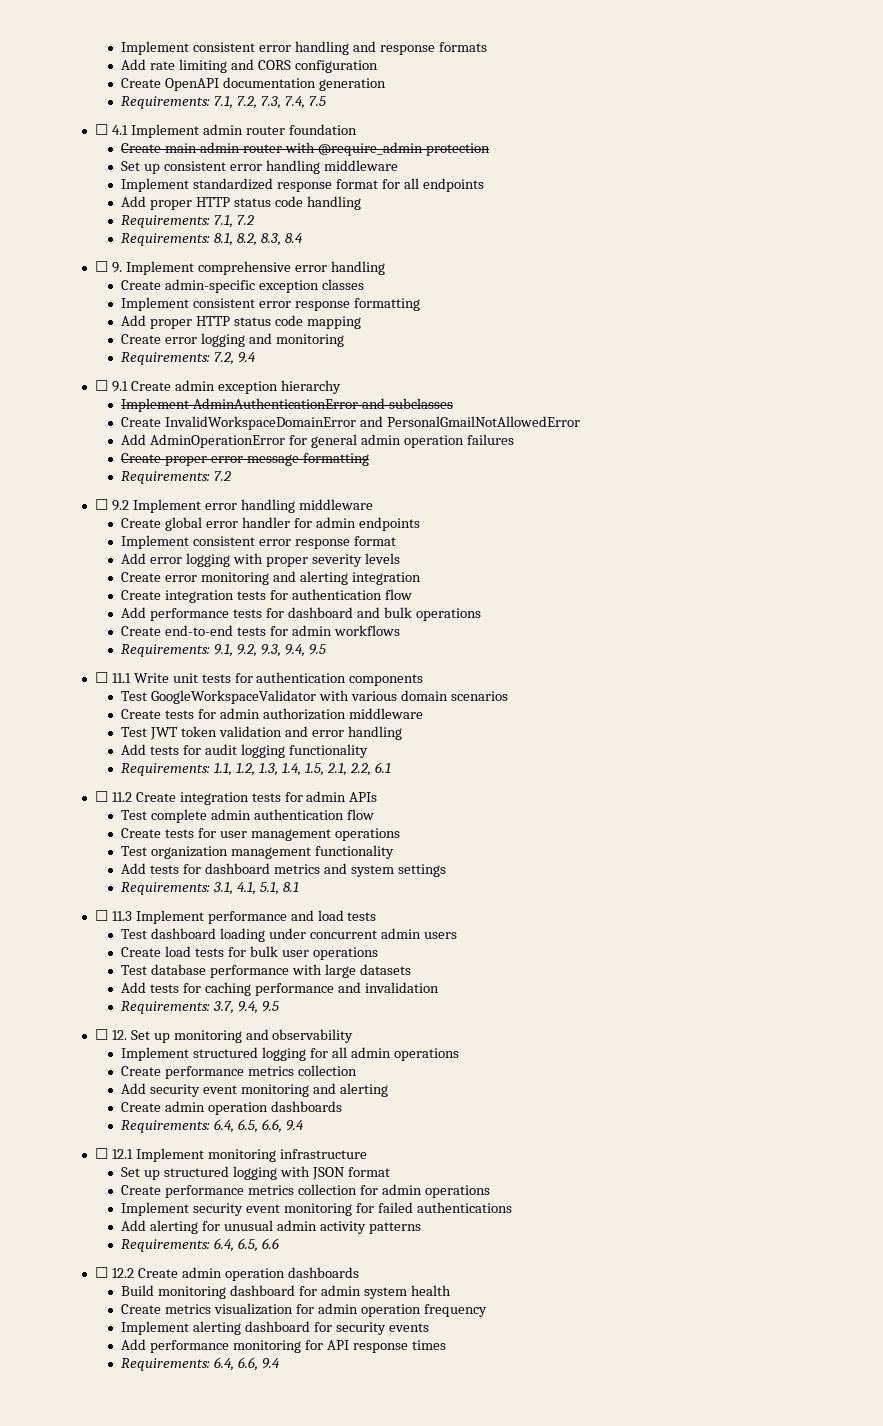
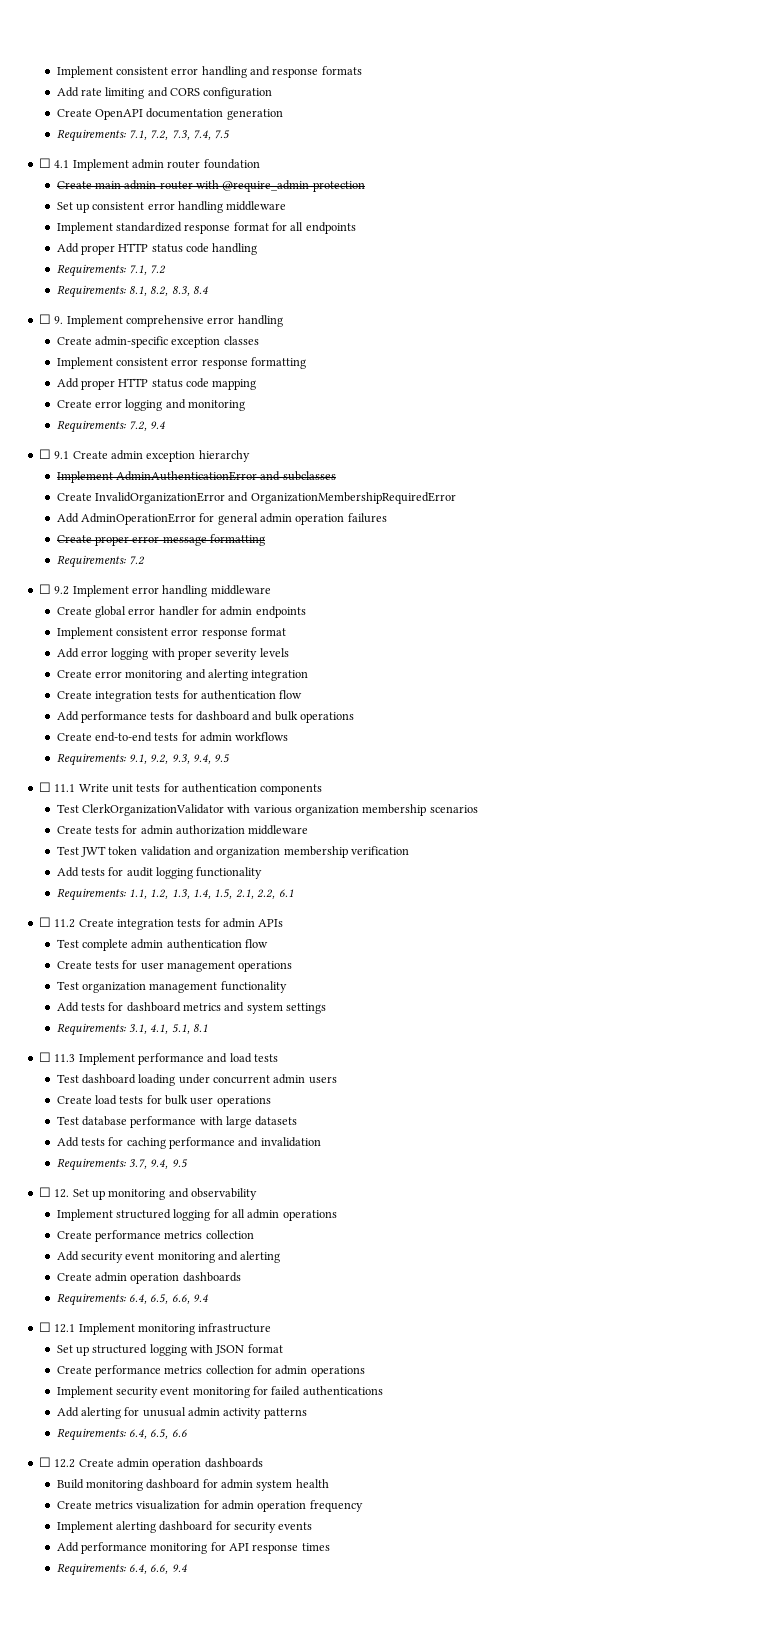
- Create InvalidWorkspaceDomainError and PersonalGmailNotAllowedError
+ Create InvalidOrganizationError and OrganizationMembershipRequiredError
- Test GoogleWorkspaceValidator with various domain scenarios
+ Test ClerkOrganizationValidator with various organization membership scenarios
- Test JWT token validation and error handling
+ Test JWT token validation and organization membership verification

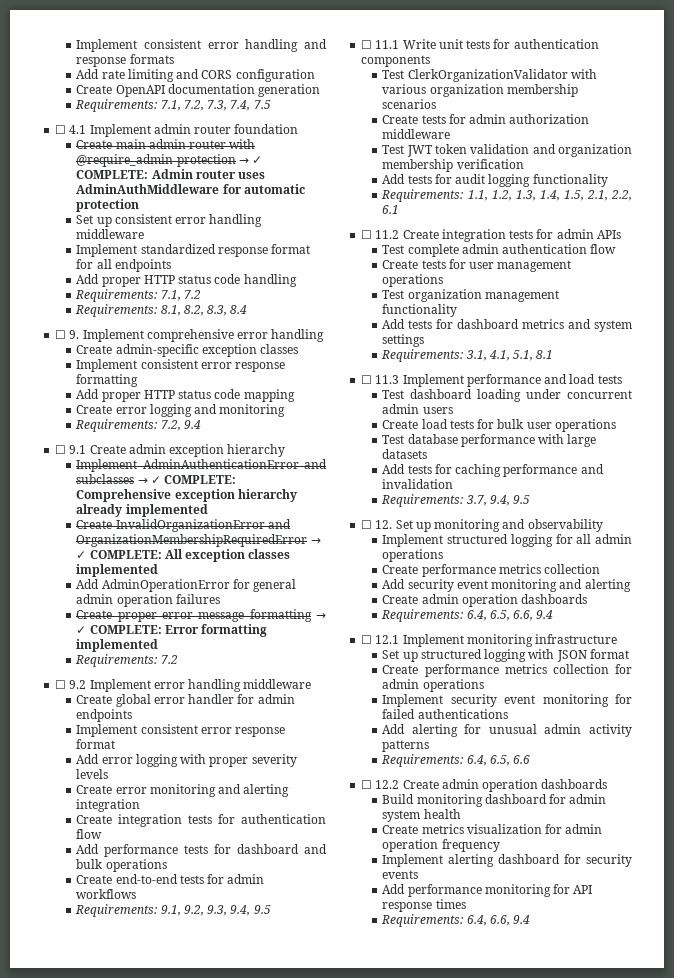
- Create main admin router with @require_admin protection
+ Create main admin router with @require_admin protection → ✓ COMPLETE: Admin router uses AdminAuthMiddleware for automatic protection
- Implement AdminAuthenticationError and subclasses
- Create InvalidOrganizationError and OrganizationMembershipRequiredError
+ Implement AdminAuthenticationError and subclasses → ✓ COMPLETE: Comprehensive exception hierarchy already implemented
+ Create InvalidOrganizationError and OrganizationMembershipRequiredError → ✓ COMPLETE: All exception classes implemented
- Create proper error message formatting
+ Create proper error message formatting → ✓ COMPLETE: Error formatting implemented

